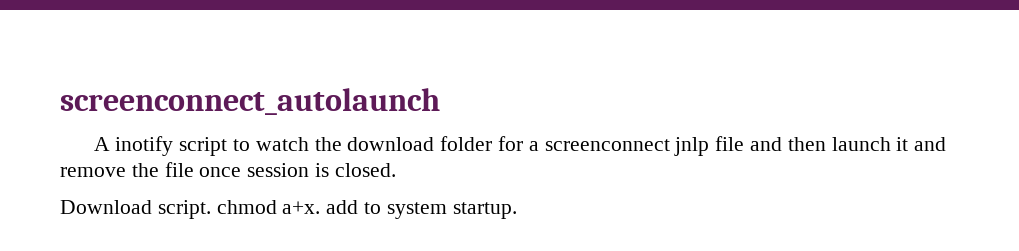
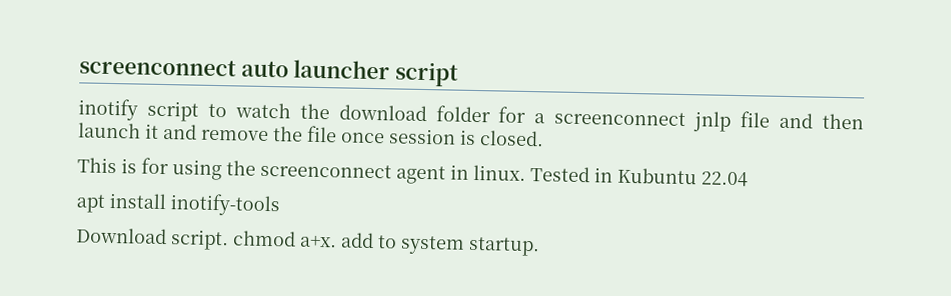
- screenconnect_autolaunch
- A inotify script to watch the download folder for a screenconnect jnlp file and then launch it and remove the file once session is closed.
+ screenconnect auto launcher script
+ inotify script to watch the download folder for a screenconnect jnlp file and then launch it and remove the file once session is closed.
+ This is for using the screenconnect agent in linux. Tested in Kubuntu 22.04
+ apt install inotify-tools

